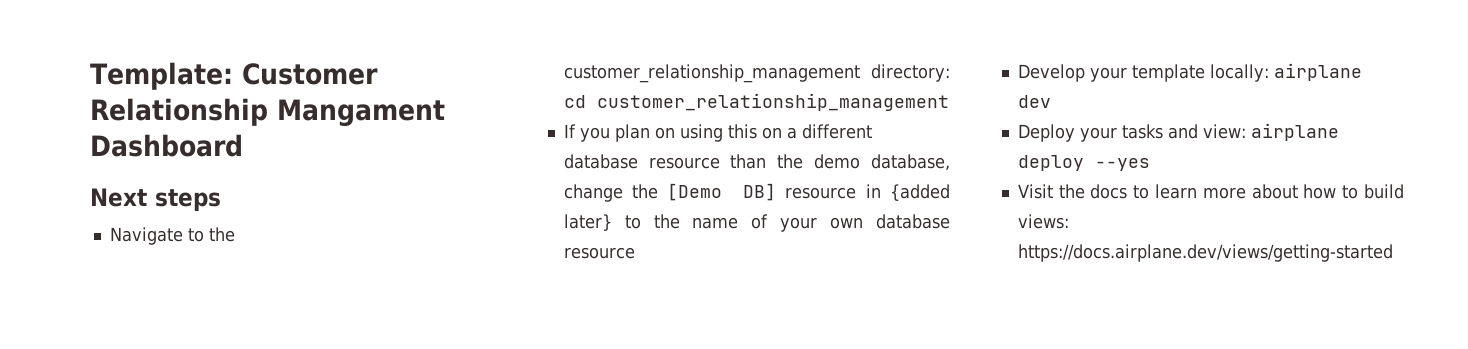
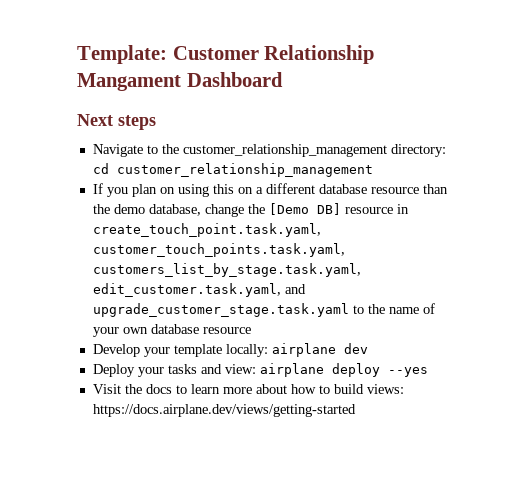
- If you plan on using this on a different database resource than the demo database, change the [Demo DB] resource in {added later} to the name of your own database resource
+ If you plan on using this on a different database resource than the demo database, change the [Demo DB] resource in create_touch_point.task.yaml, customer_touch_points.task.yaml, customers_list_by_stage.task.yaml, edit_customer.task.yaml, and upgrade_customer_stage.task.yaml to the name of your own database resource

